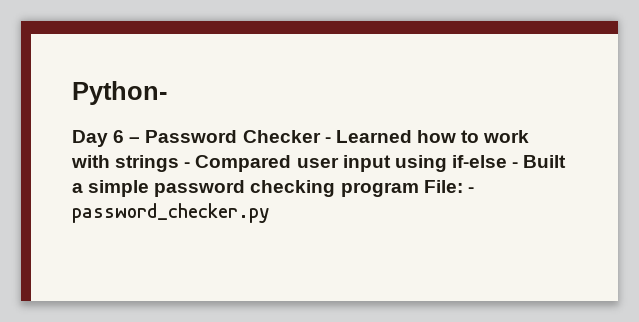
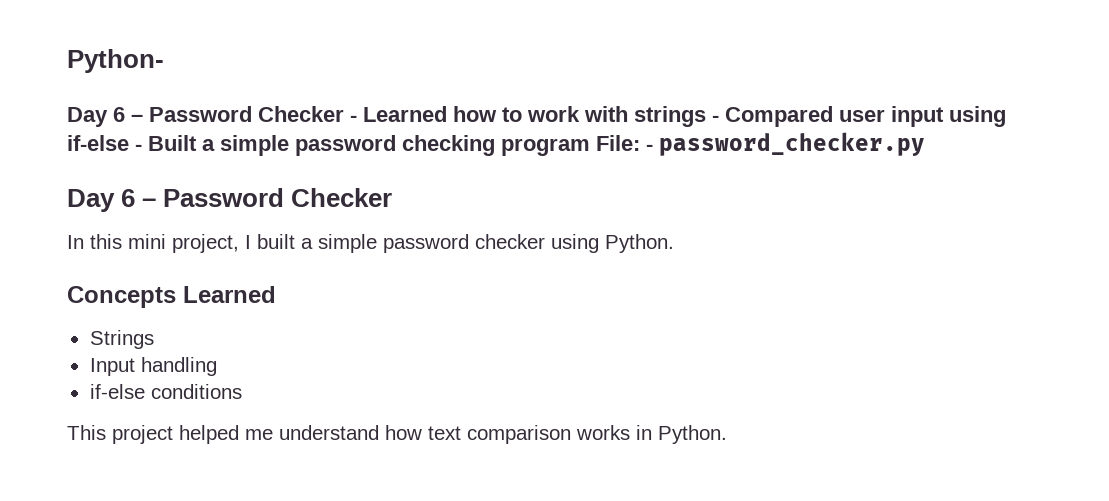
  Day 6 – Password Checker - Learned how to work with strings - Compared user input using if-else - Built a simple password checking program File: - password_checker.py
+ Day 6 – Password Checker
+ In this mini project, I built a simple password checker using Python.
+ Concepts Learned
+ Strings
+ Input handling
+ if-else conditions
+ This project helped me understand how text comparison works in Python.

